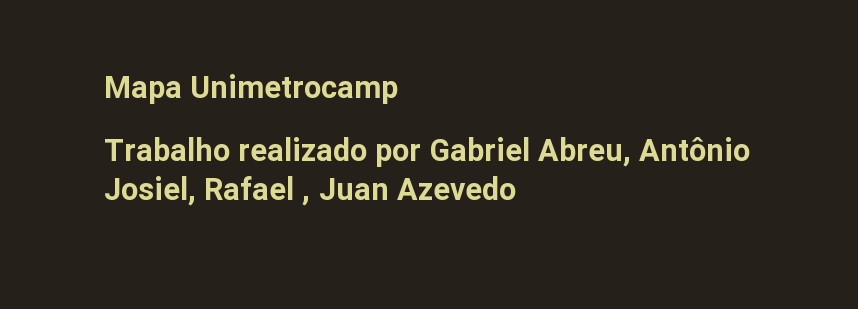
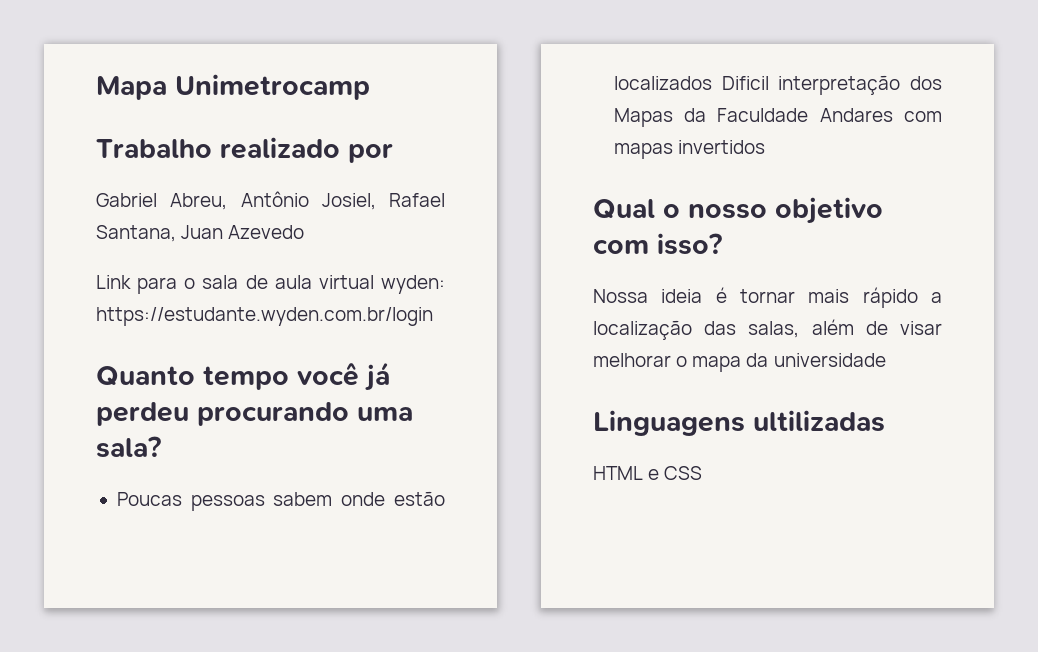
- Trabalho realizado por Gabriel Abreu, Antônio Josiel, Rafael , Juan Azevedo
+ Trabalho realizado por
+ Gabriel Abreu, Antônio Josiel, Rafael Santana, Juan Azevedo
+ Link para o sala de aula virtual wyden: https://estudante.wyden.com.br/login
+ Quanto tempo você já perdeu procurando uma sala?
+ Poucas pessoas sabem onde estão localizados Dificil interpretação dos Mapas da Faculdade Andares com mapas invertidos
+ Qual o nosso objetivo com isso?
+ Nossa ideia é tornar mais rápido a localização das salas, além de visar melhorar o mapa da universidade
+ Linguagens ultilizadas
+ HTML e CSS

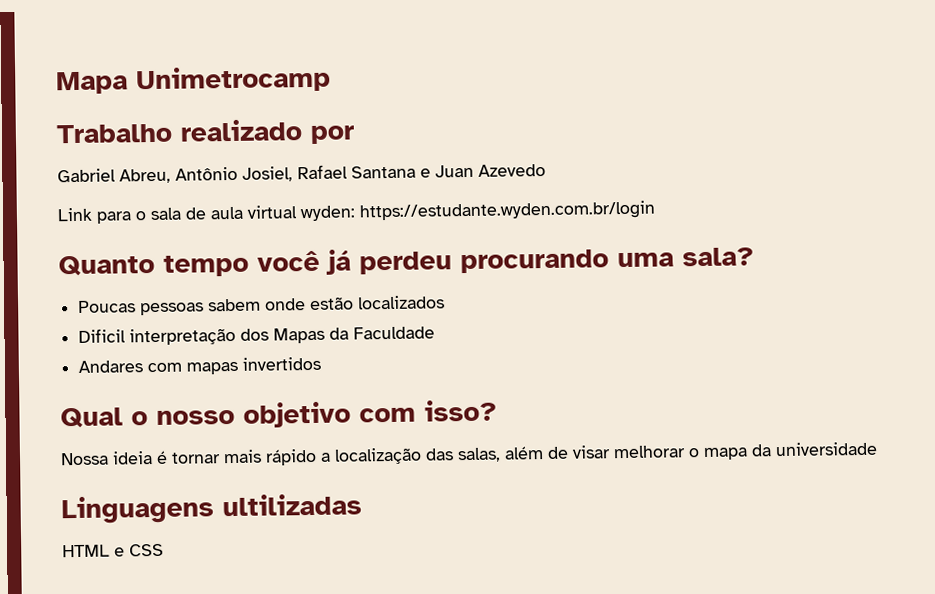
- Gabriel Abreu, Antônio Josiel, Rafael Santana, Juan Azevedo
+ Gabriel Abreu, Antônio Josiel, Rafael Santana e Juan Azevedo
- Poucas pessoas sabem onde estão localizados Dificil interpretação dos Mapas da Faculdade Andares com mapas invertidos
+ Poucas pessoas sabem onde estão localizados
+ Dificil interpretação dos Mapas da Faculdade
+ Andares com mapas invertidos

